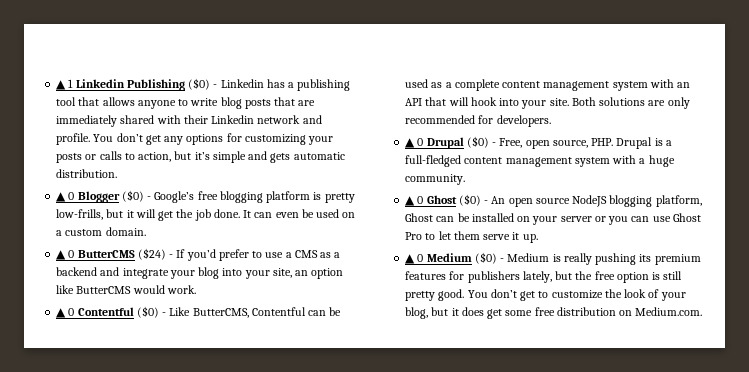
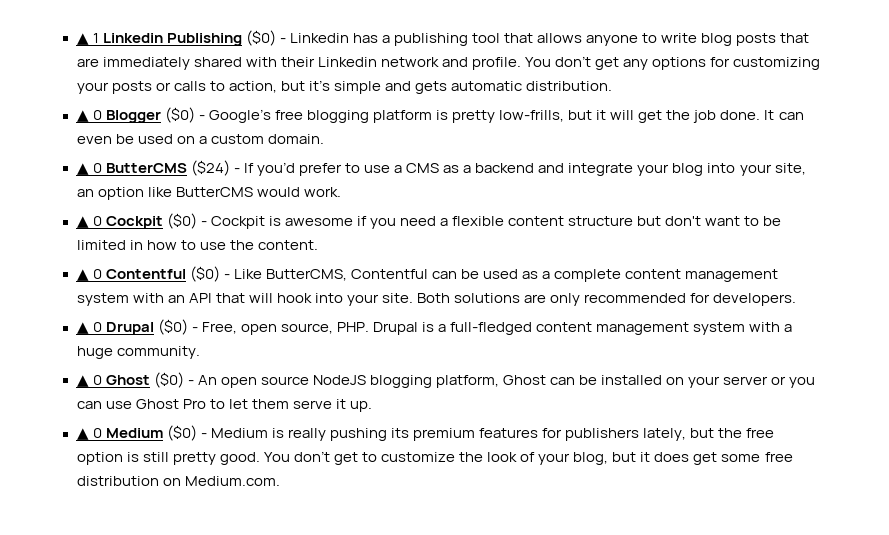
+ ▲ 0 Cockpit ($0) - Cockpit is awesome if you need a flexible content structure but don't want to be limited in how to use the content.

